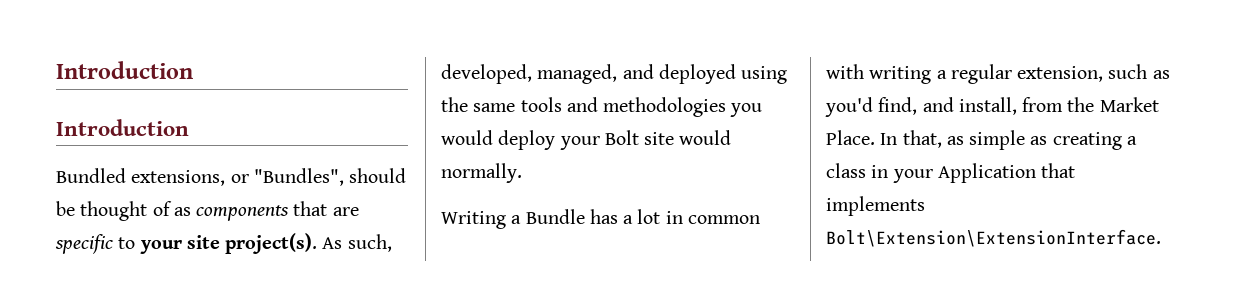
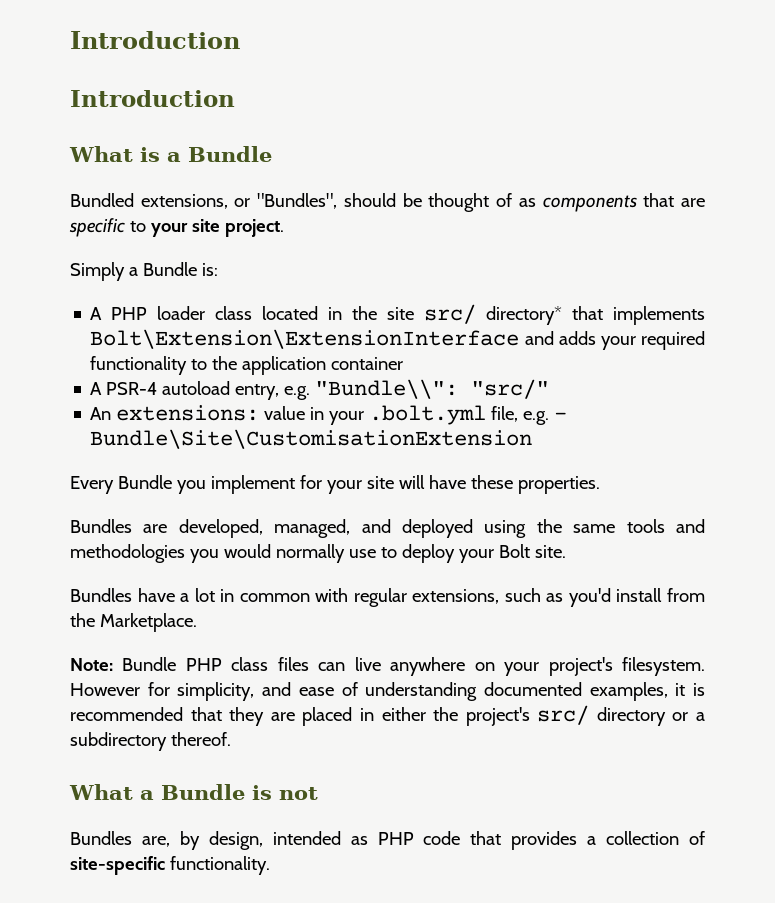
+ What is a Bundle
- Bundled extensions, or "Bundles", should be thought of as components that are specific to your site project(s). As such, developed, managed, and deployed using the same tools and methodologies you would deploy your Bolt site would normally.
- Writing a Bundle has a lot in common with writing a regular extension, such as you'd find, and install, from the Market Place. In that, as simple as creating a class in your Application that implements Bolt\Extension\ExtensionInterface.
+ Bundled extensions, or "Bundles", should be thought of as components that are specific to your site project.
+ Simply a Bundle is:
+ A PHP loader class located in the site src/ directory* that implements Bolt\Extension\ExtensionInterface and adds your required functionality to the application container
+ A PSR-4 autoload entry, e.g. "Bundle\\": "src/"
+ An extensions: value in your .bolt.yml file, e.g. - Bundle\Site\CustomisationExtension
+ Every Bundle you implement for your site will have these properties.
+ Bundles are developed, managed, and deployed using the same tools and methodologies you would normally use to deploy your Bolt site.
+ Bundles have a lot in common with regular extensions, such as you'd install from the Marketplace.
+ Note: Bundle PHP class files can live anywhere on your project's filesystem. However for simplicity, and ease of understanding documented examples, it is recommended that they are placed in either the project's src/ directory or a subdirectory thereof.
+ What a Bundle is not
+ Bundles are, by design, intended as PHP code that provides a collection of site-specific functionality.

